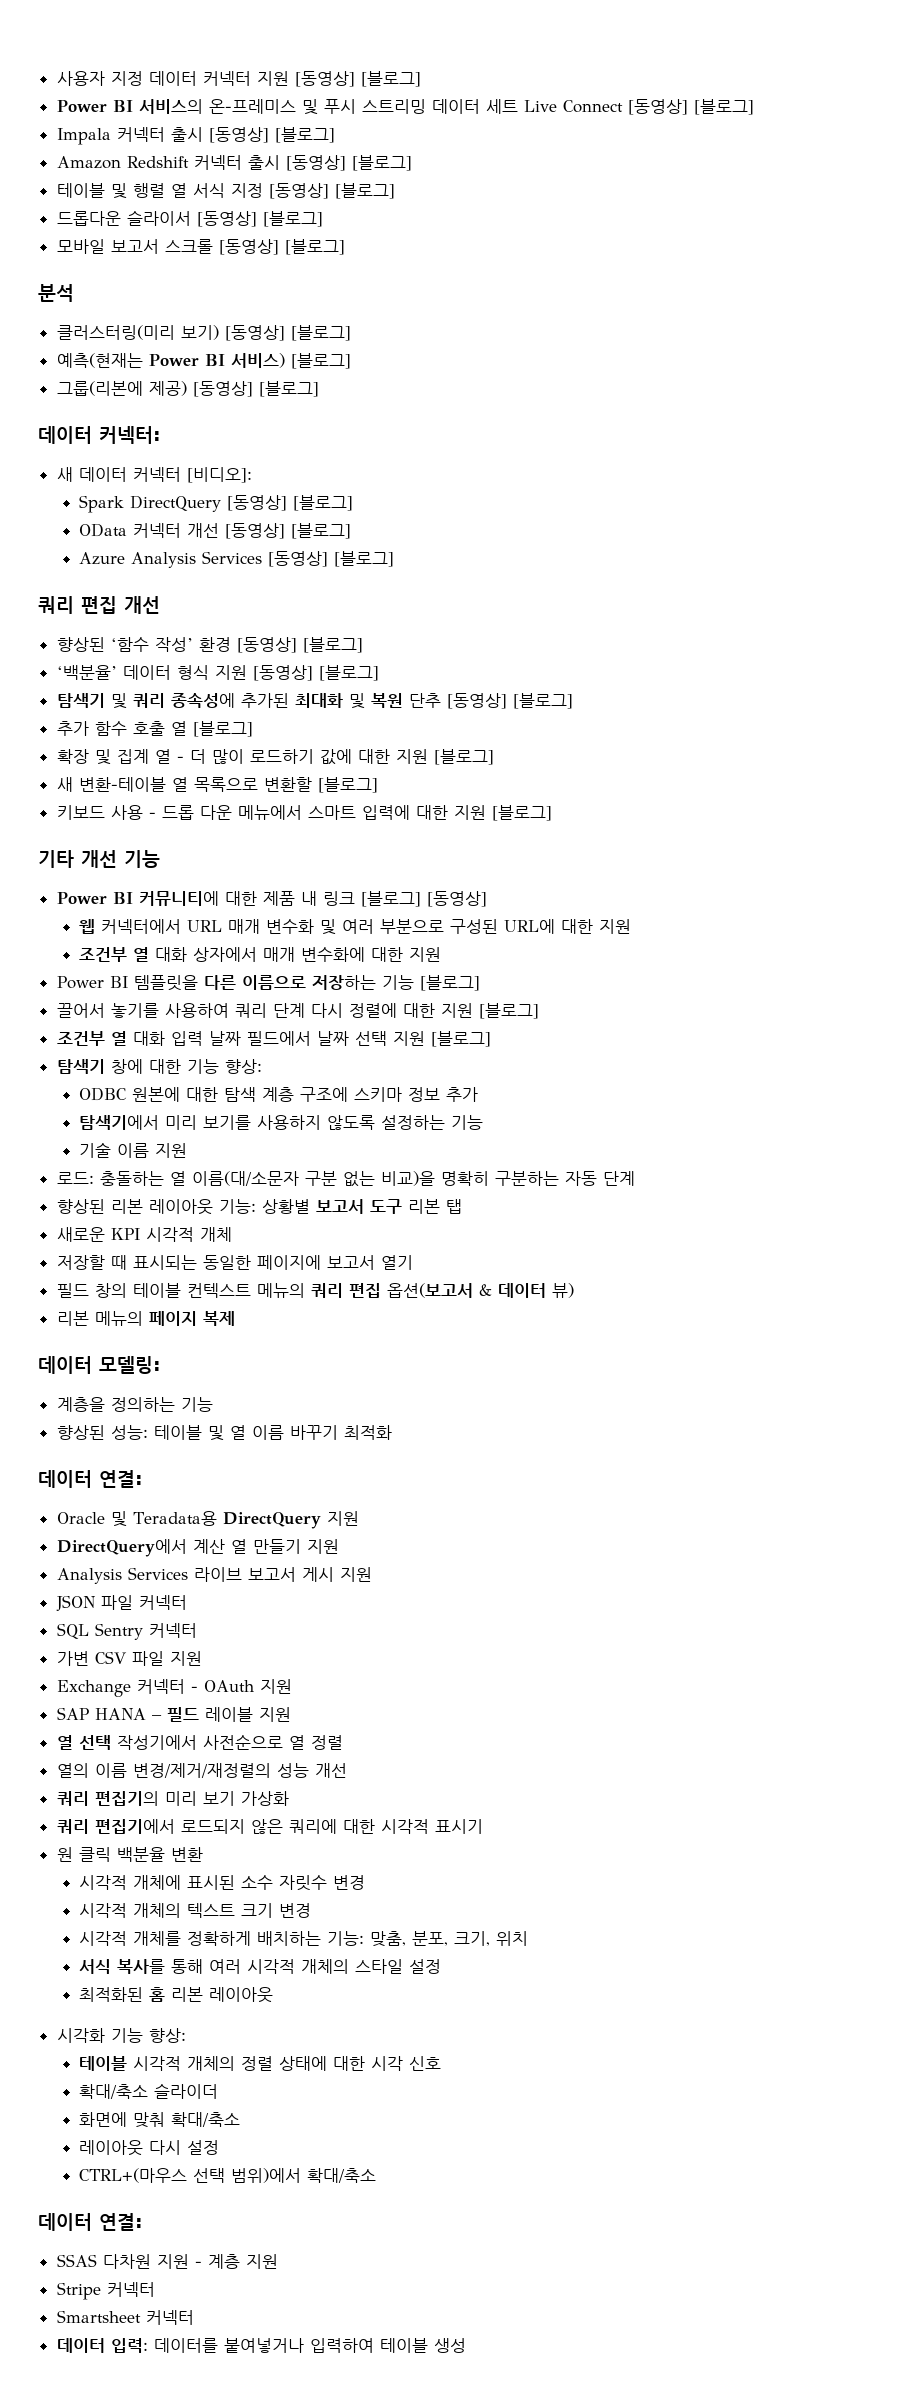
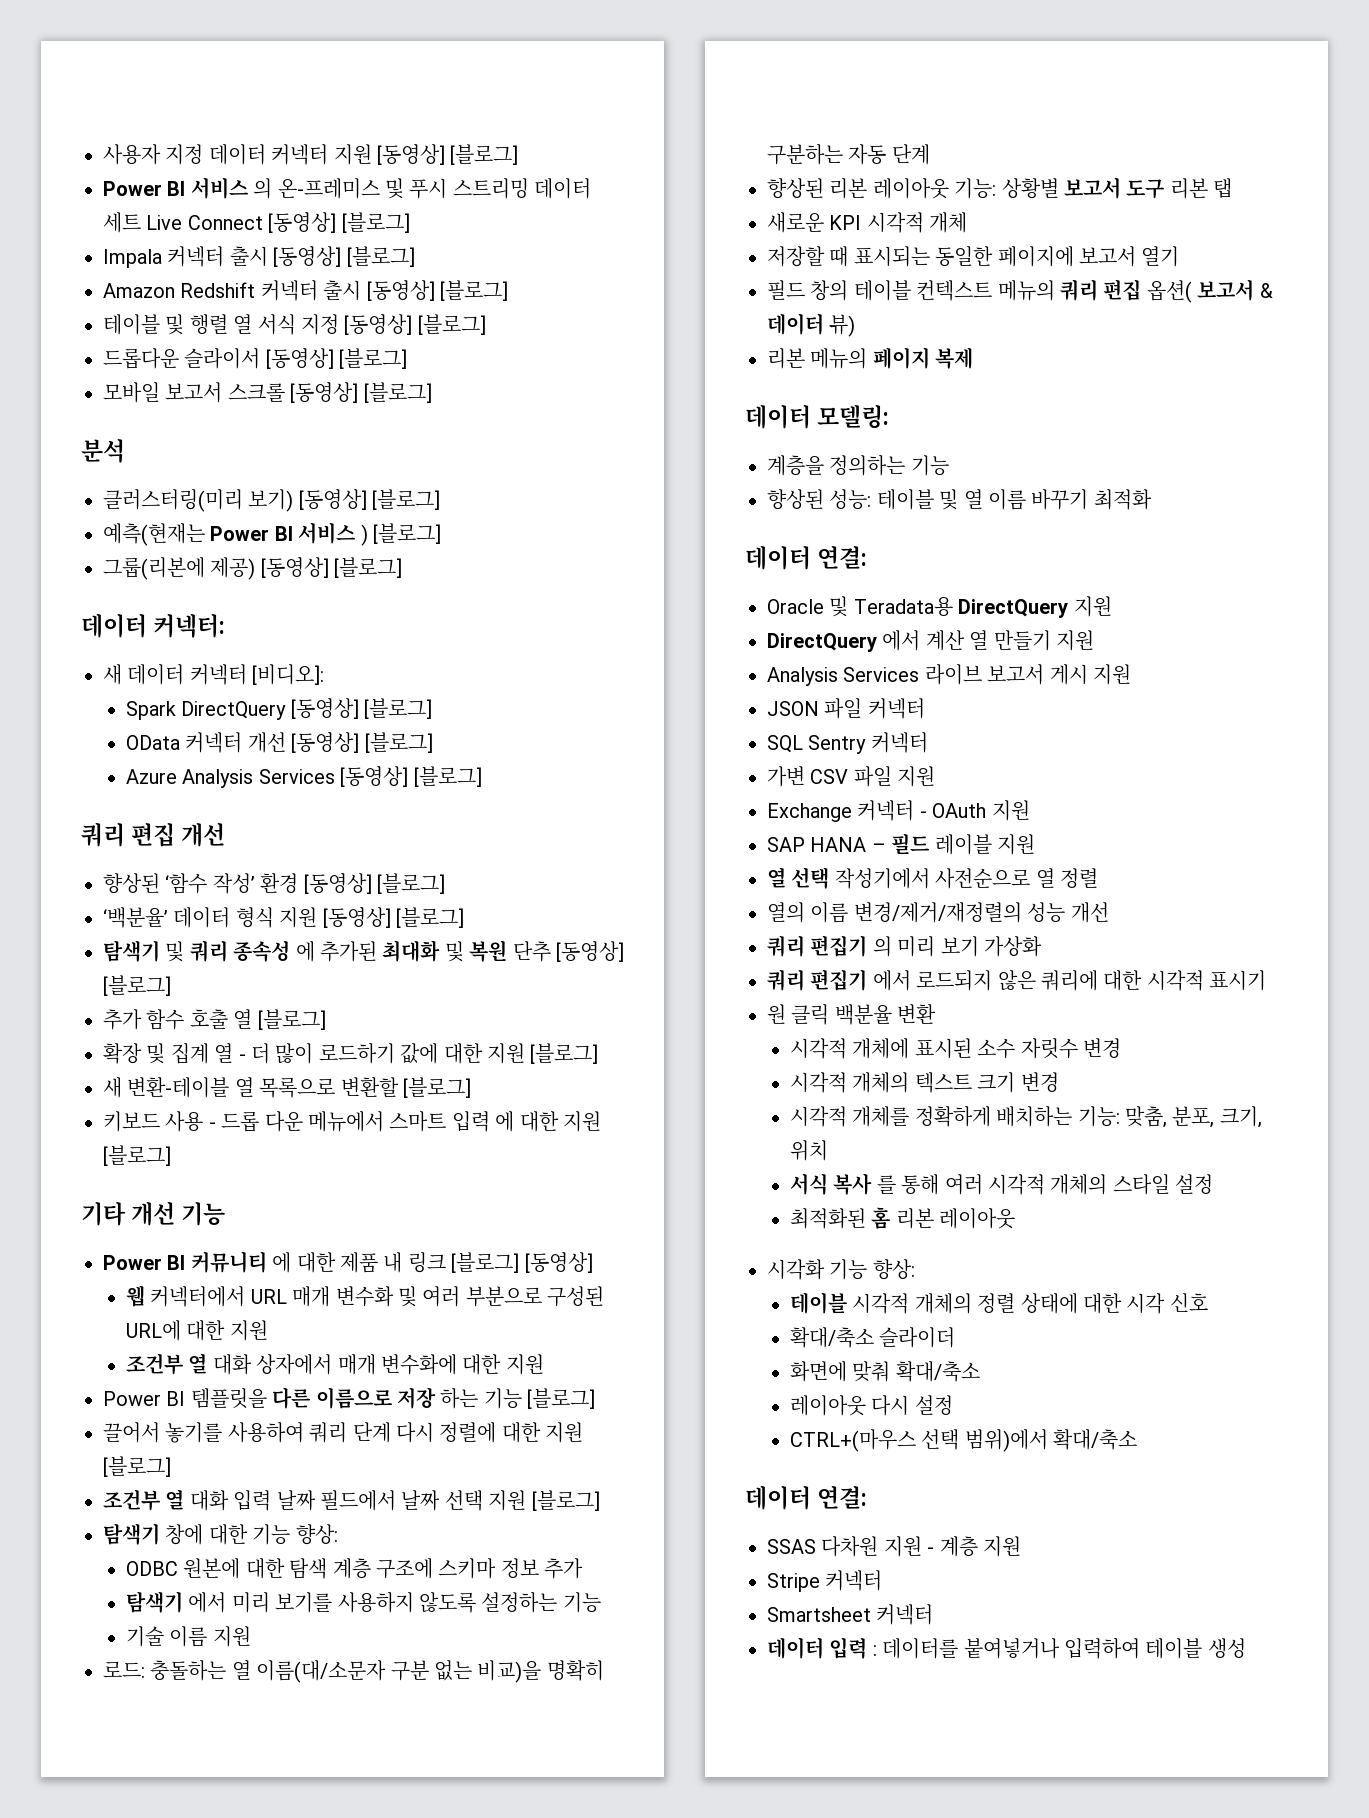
- Power BI 서비스의 온-프레미스 및 푸시 스트리밍 데이터 세트 Live Connect [동영상] [블로그]
+ Power BI 서비스 의 온-프레미스 및 푸시 스트리밍 데이터 세트 Live Connect [동영상] [블로그]
- 예측(현재는 Power BI 서비스) [블로그]
+ 예측(현재는 Power BI 서비스 ) [블로그]
- 탐색기 및 쿼리 종속성에 추가된 최대화 및 복원 단추 [동영상] [블로그]
+ 탐색기 및 쿼리 종속성 에 추가된 최대화 및 복원 단추 [동영상] [블로그]
- 키보드 사용 - 드롭 다운 메뉴에서 스마트 입력에 대한 지원 [블로그]
+ 키보드 사용 - 드롭 다운 메뉴에서 스마트 입력 에 대한 지원 [블로그]
- Power BI 커뮤니티에 대한 제품 내 링크 [블로그] [동영상]
+ Power BI 커뮤니티 에 대한 제품 내 링크 [블로그] [동영상]
- Power BI 템플릿을 다른 이름으로 저장하는 기능 [블로그]
+ Power BI 템플릿을 다른 이름으로 저장 하는 기능 [블로그]
- 탐색기에서 미리 보기를 사용하지 않도록 설정하는 기능
+ 탐색기 에서 미리 보기를 사용하지 않도록 설정하는 기능
- 필드 창의 테이블 컨텍스트 메뉴의 쿼리 편집 옵션(보고서 & 데이터 뷰)
+ 필드 창의 테이블 컨텍스트 메뉴의 쿼리 편집 옵션( 보고서 & 데이터 뷰)
- DirectQuery에서 계산 열 만들기 지원
+ DirectQuery 에서 계산 열 만들기 지원
- 쿼리 편집기의 미리 보기 가상화
+ 쿼리 편집기 의 미리 보기 가상화
- 쿼리 편집기에서 로드되지 않은 쿼리에 대한 시각적 표시기
+ 쿼리 편집기 에서 로드되지 않은 쿼리에 대한 시각적 표시기
- 서식 복사를 통해 여러 시각적 개체의 스타일 설정
+ 서식 복사 를 통해 여러 시각적 개체의 스타일 설정
- 데이터 입력: 데이터를 붙여넣거나 입력하여 테이블 생성
+ 데이터 입력 : 데이터를 붙여넣거나 입력하여 테이블 생성

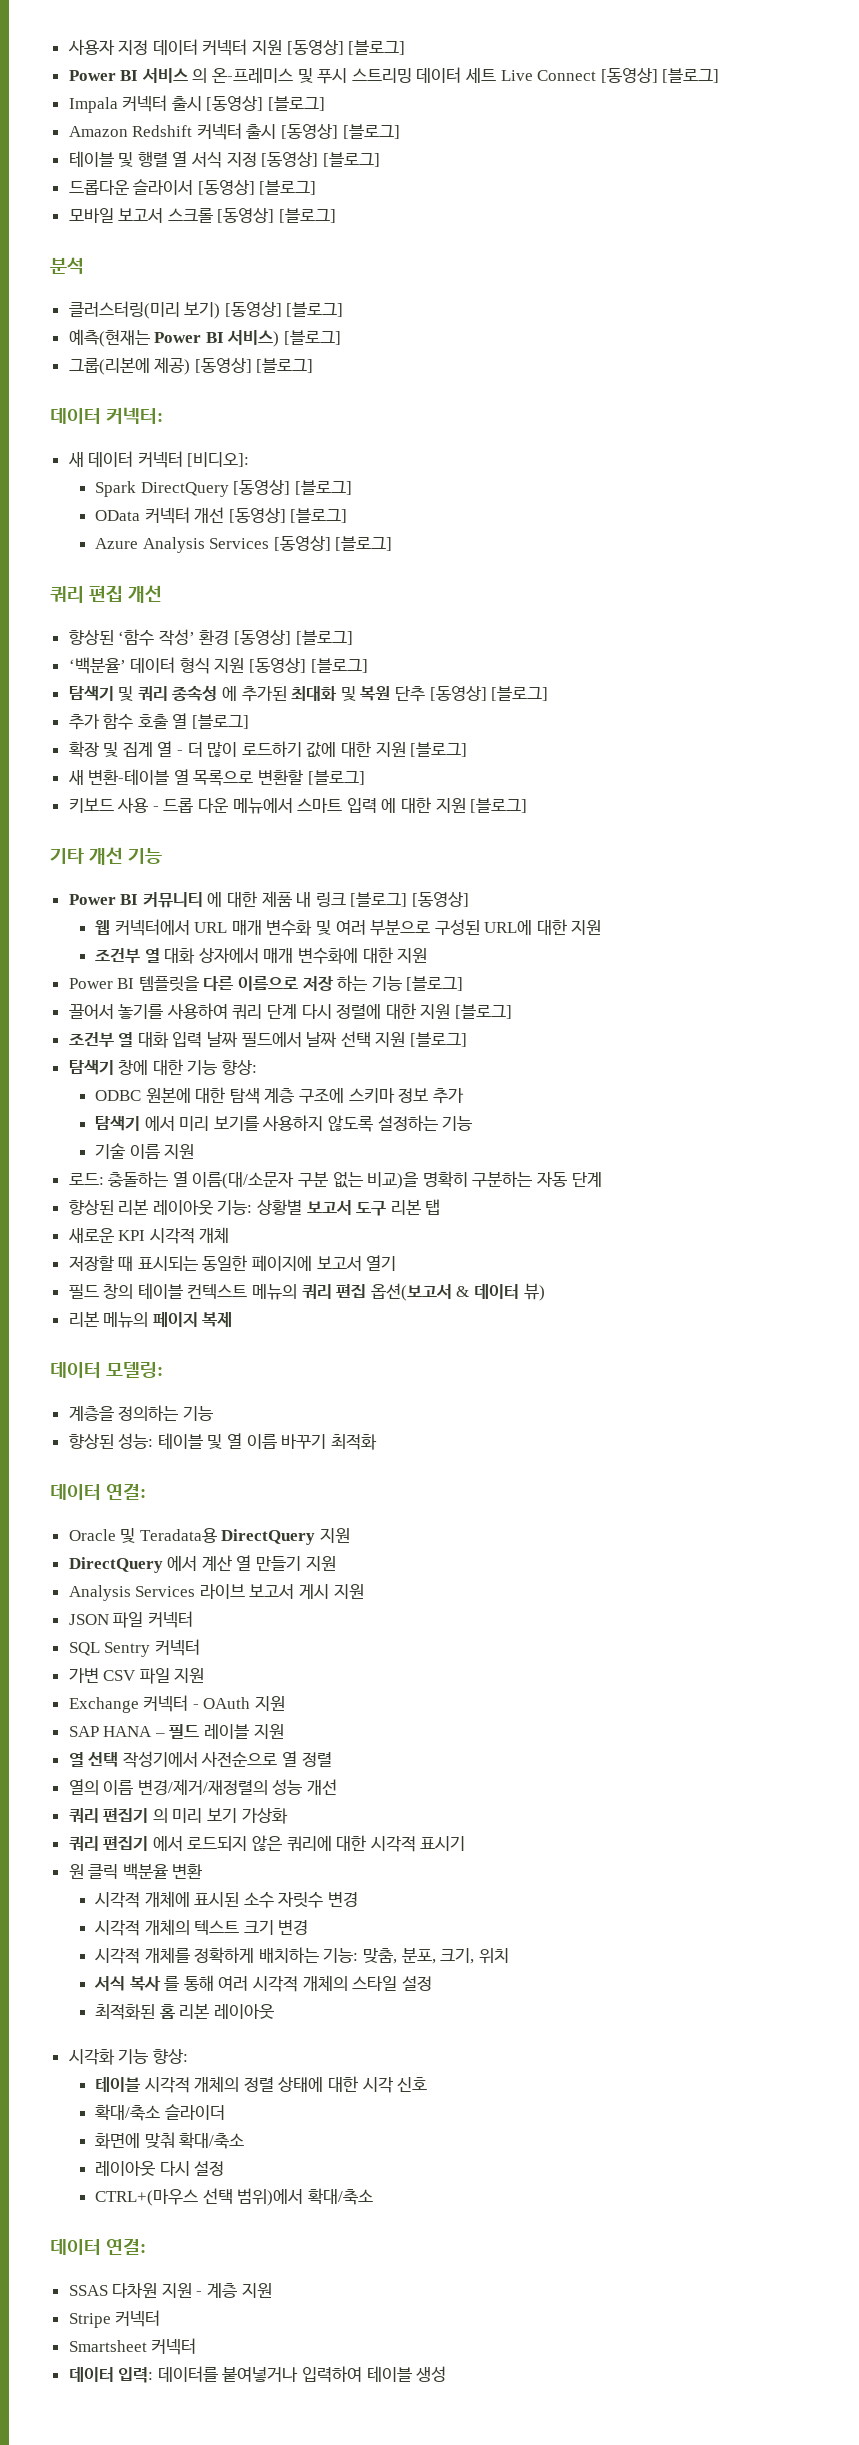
- 예측(현재는 Power BI 서비스 ) [블로그]
+ 예측(현재는 Power BI 서비스) [블로그]
- 필드 창의 테이블 컨텍스트 메뉴의 쿼리 편집 옵션( 보고서 & 데이터 뷰)
+ 필드 창의 테이블 컨텍스트 메뉴의 쿼리 편집 옵션(보고서 & 데이터 뷰)
- 데이터 입력 : 데이터를 붙여넣거나 입력하여 테이블 생성
+ 데이터 입력: 데이터를 붙여넣거나 입력하여 테이블 생성

